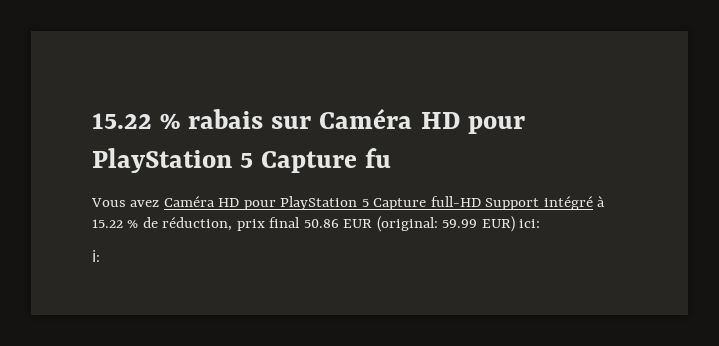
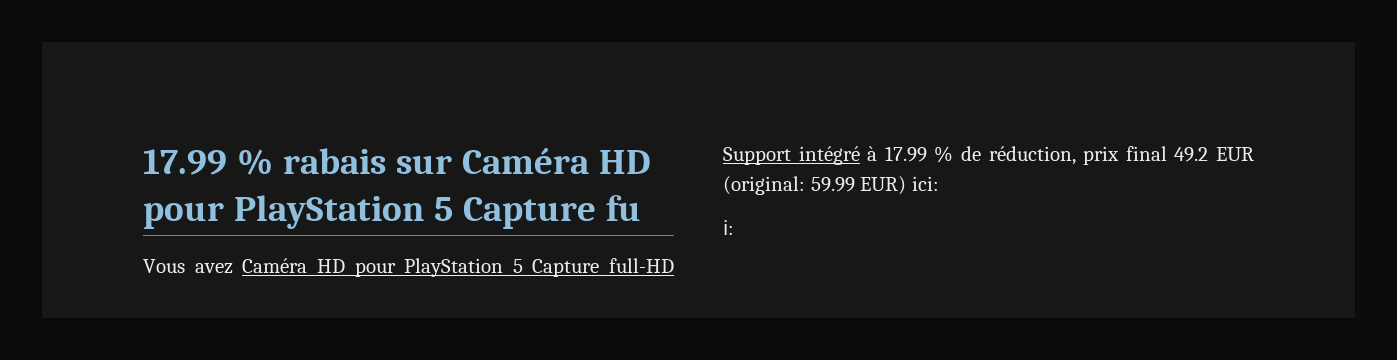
- 15.22 % rabais sur Caméra HD pour PlayStation 5 Capture fu
+ 17.99 % rabais sur Caméra HD pour PlayStation 5 Capture fu
- Vous avez Caméra HD pour PlayStation 5 Capture full-HD Support intégré à 15.22 % de réduction, prix final 50.86 EUR (original: 59.99 EUR) ici:
+ Vous avez Caméra HD pour PlayStation 5 Capture full-HD Support intégré à 17.99 % de réduction, prix final 49.2 EUR (original: 59.99 EUR) ici:

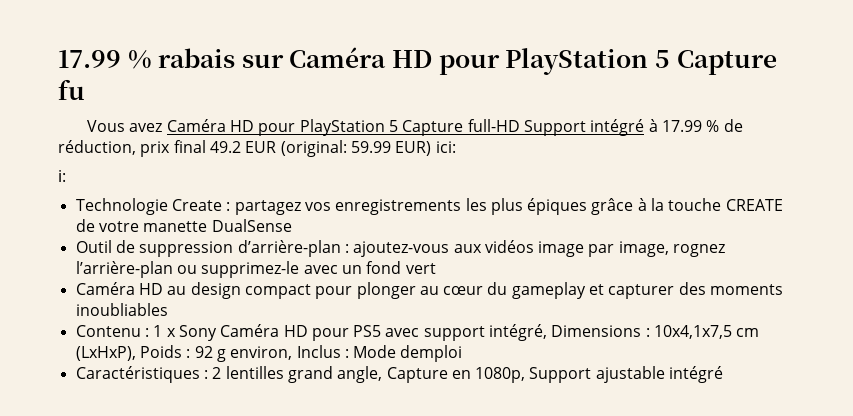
+ Technologie Create : partagez vos enregistrements les plus épiques grâce à la touche CREATE de votre manette DualSense
+ Outil de suppression d’arrière-plan : ajoutez-vous aux vidéos image par image, rognez l’arrière-plan ou supprimez-le avec un fond vert
+ Caméra HD au design compact pour plonger au cœur du gameplay et capturer des moments inoubliables
+ Contenu : 1 x Sony Caméra HD pour PS5 avec support intégré, Dimensions : 10x4,1x7,5 cm (LxHxP), Poids : 92 g environ, Inclus : Mode demploi
+ Caractéristiques : 2 lentilles grand angle, Capture en 1080p, Support ajustable intégré

